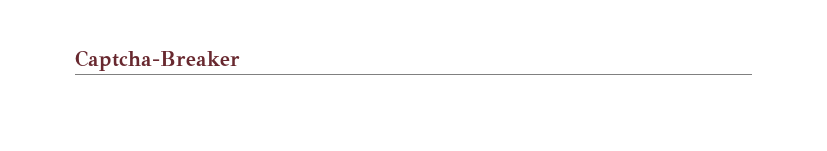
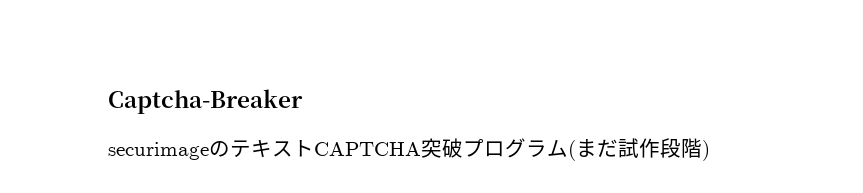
+ securimageのテキストCAPTCHA突破プログラム(まだ試作段階)

